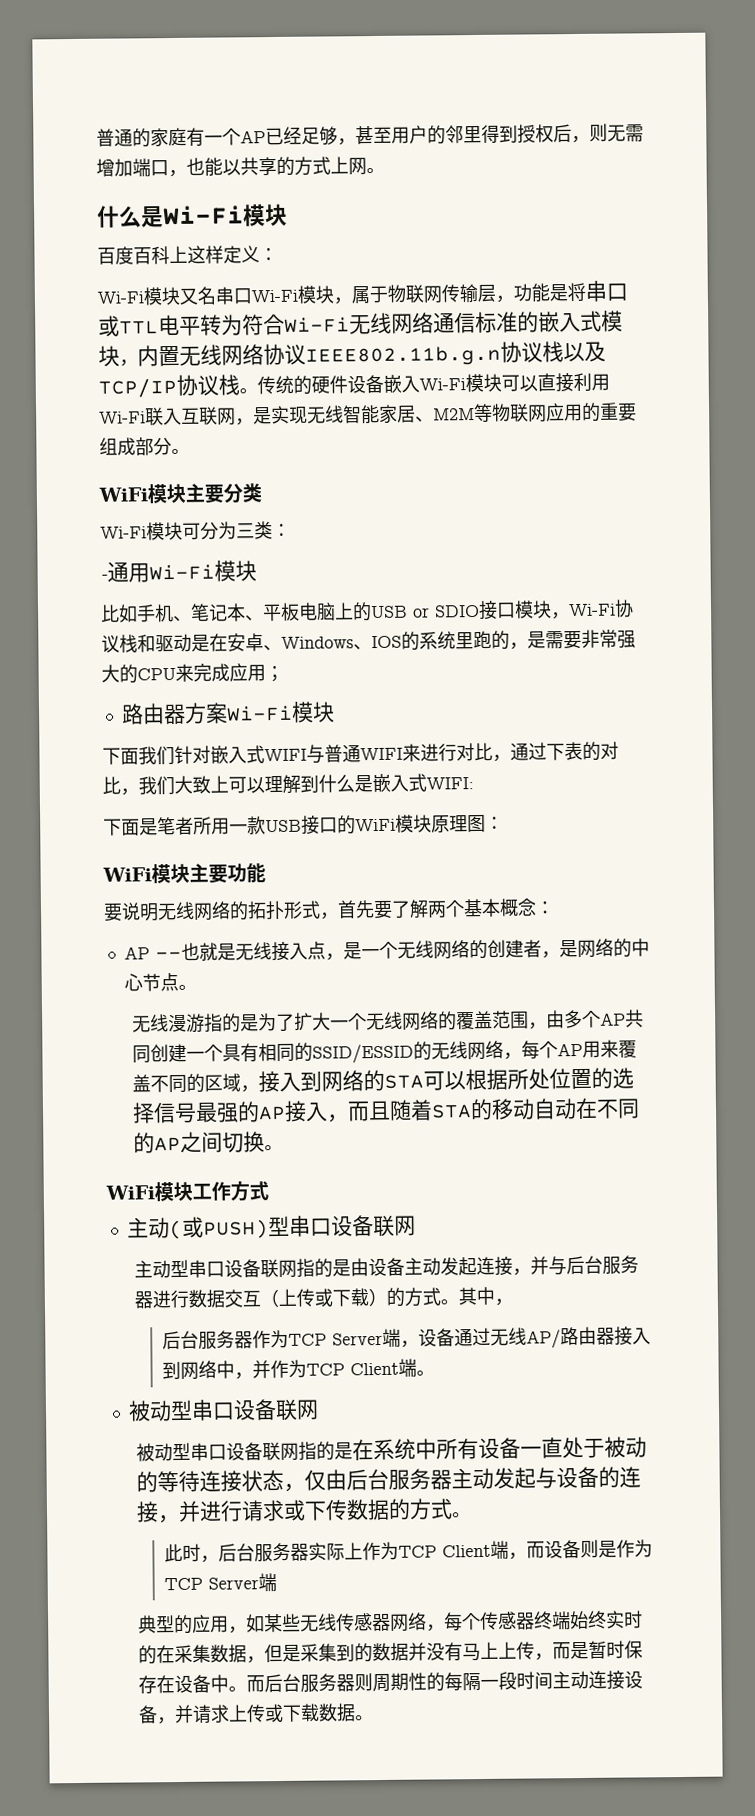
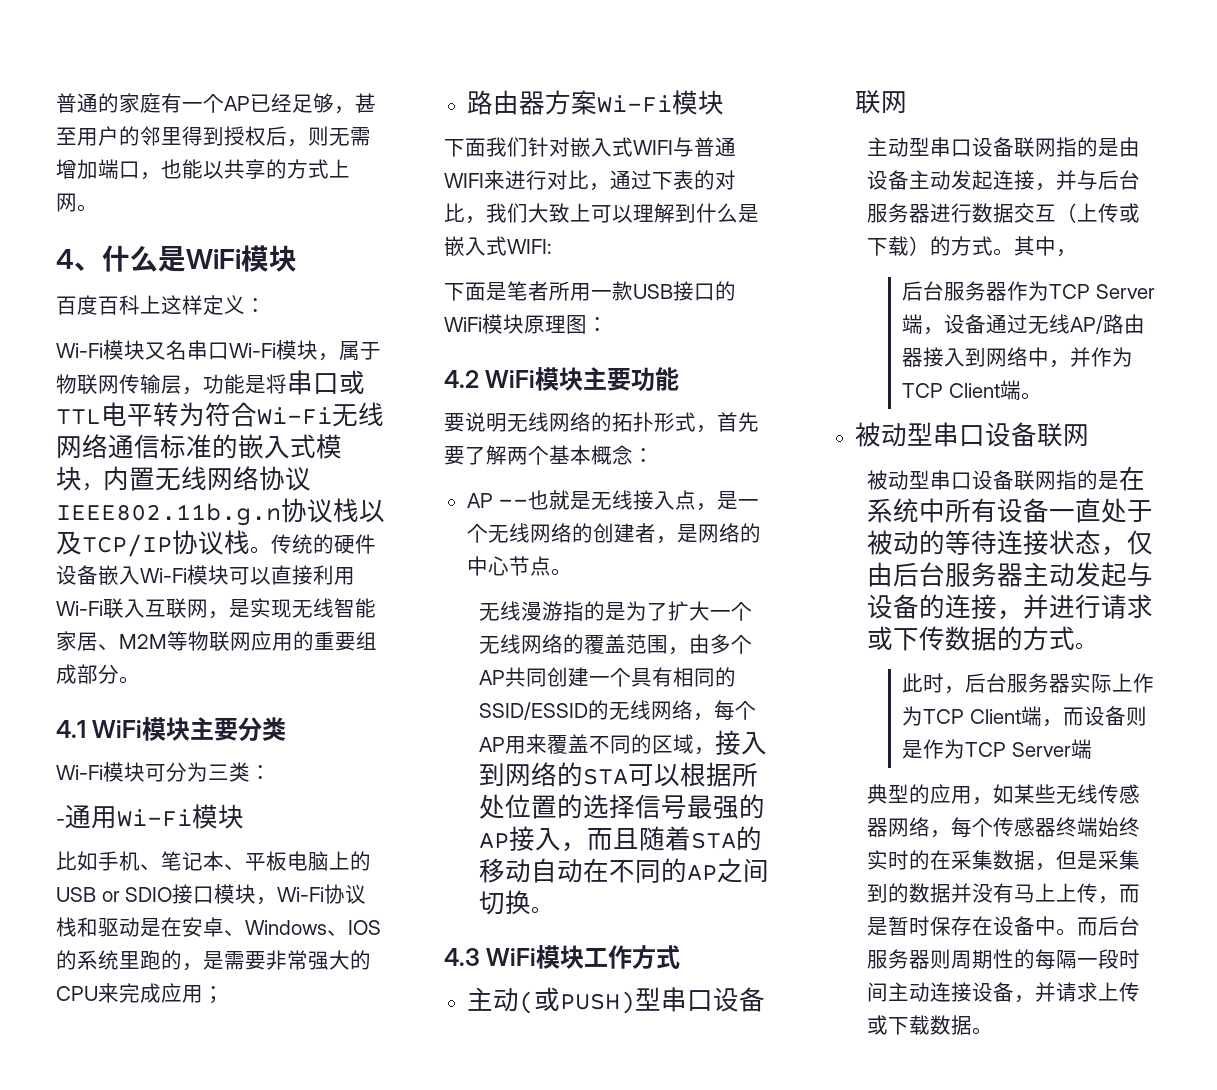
- 什么是Wi-Fi模块
+ 4、什么是WiFi模块
- WiFi模块主要分类
+ 4.1 WiFi模块主要分类
- WiFi模块主要功能
+ 4.2 WiFi模块主要功能
- WiFi模块工作方式
+ 4.3 WiFi模块工作方式

